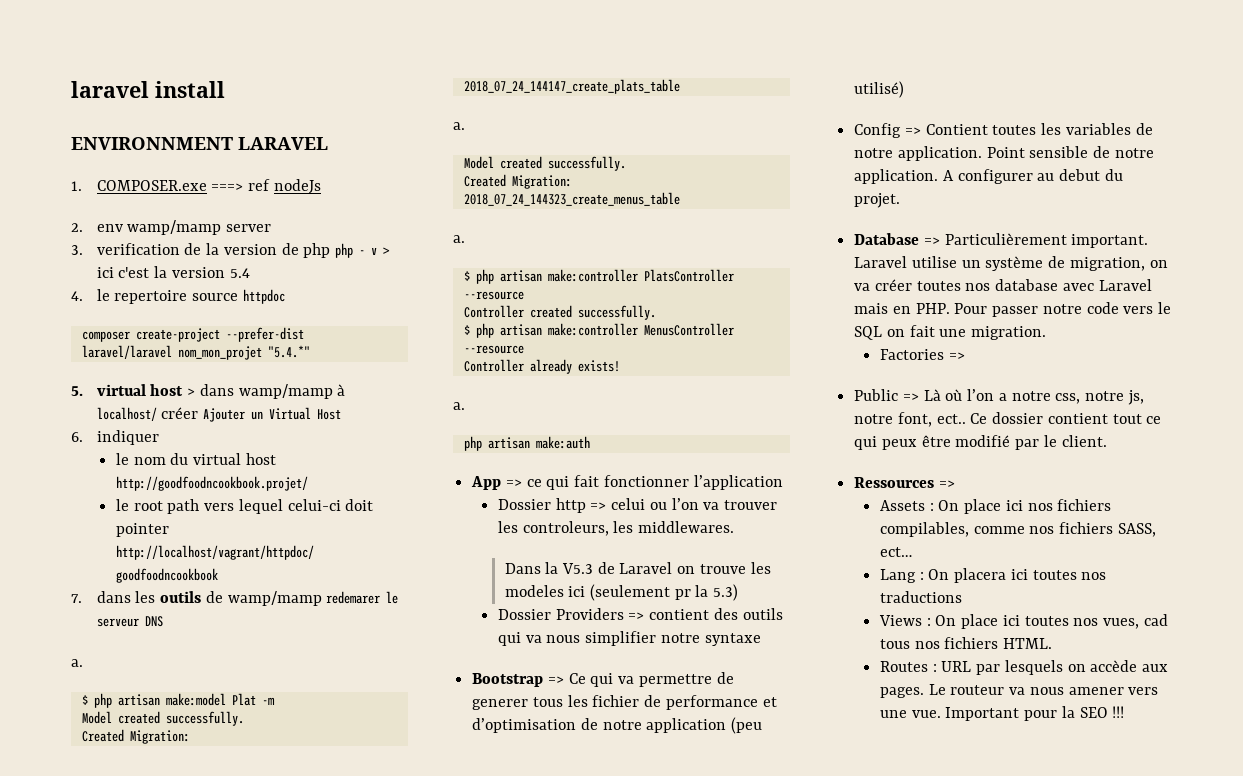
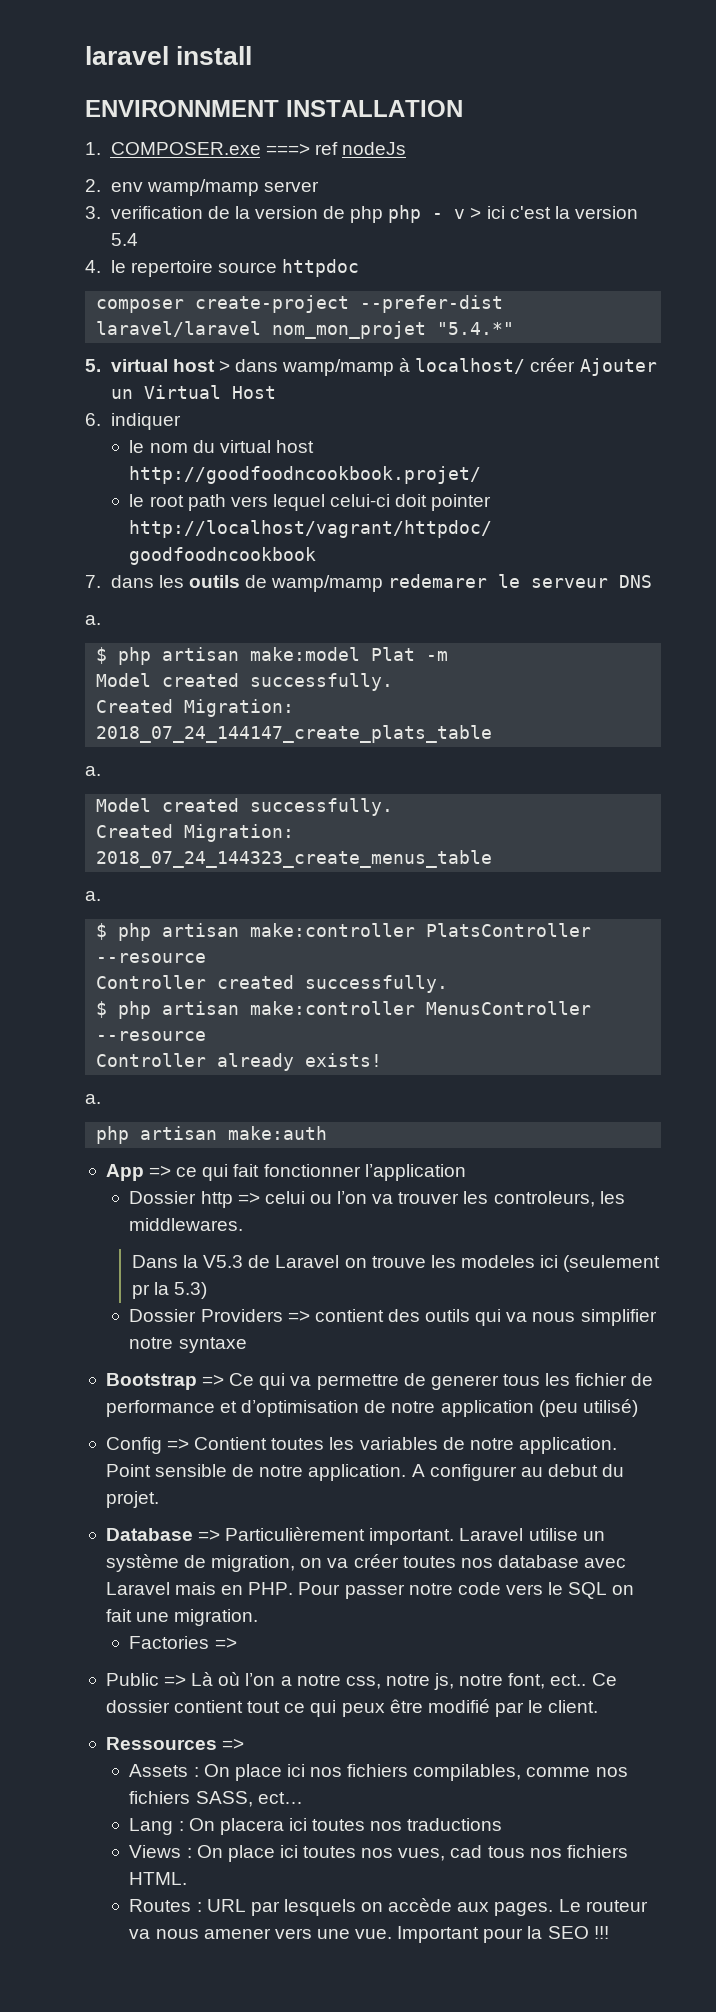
- ENVIRONNMENT LARAVEL
+ ENVIRONNMENT INSTALLATION

